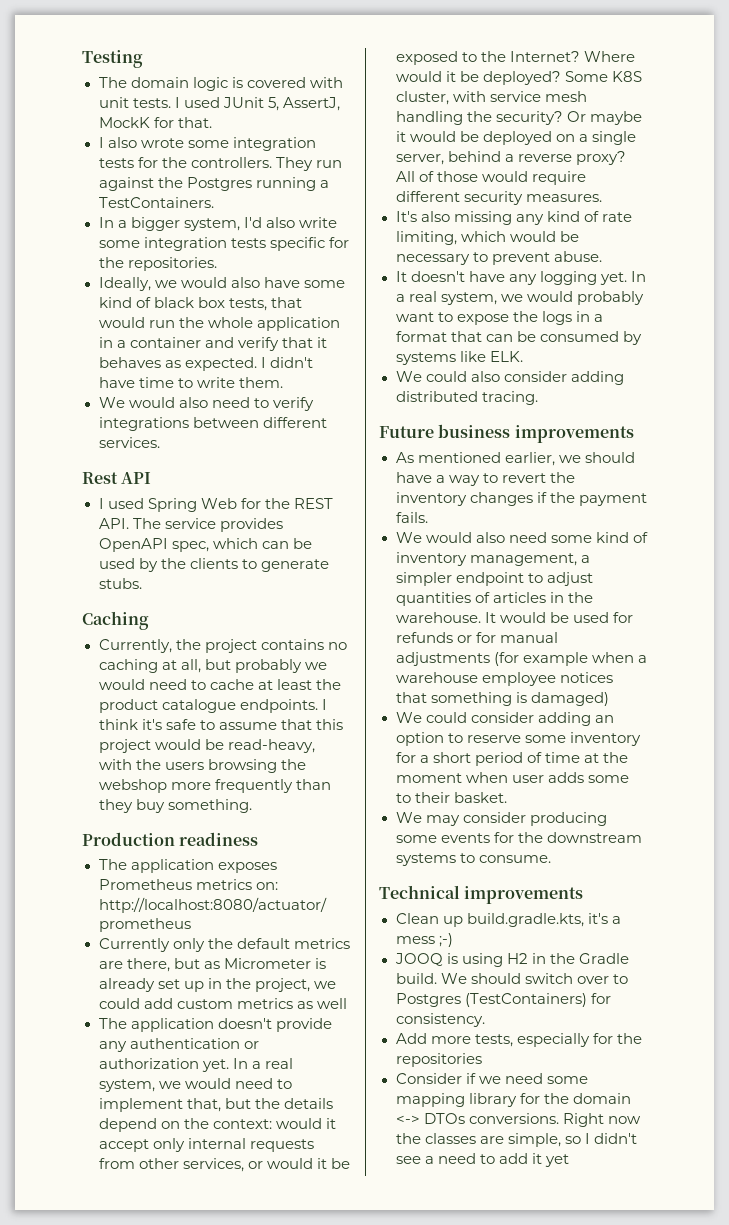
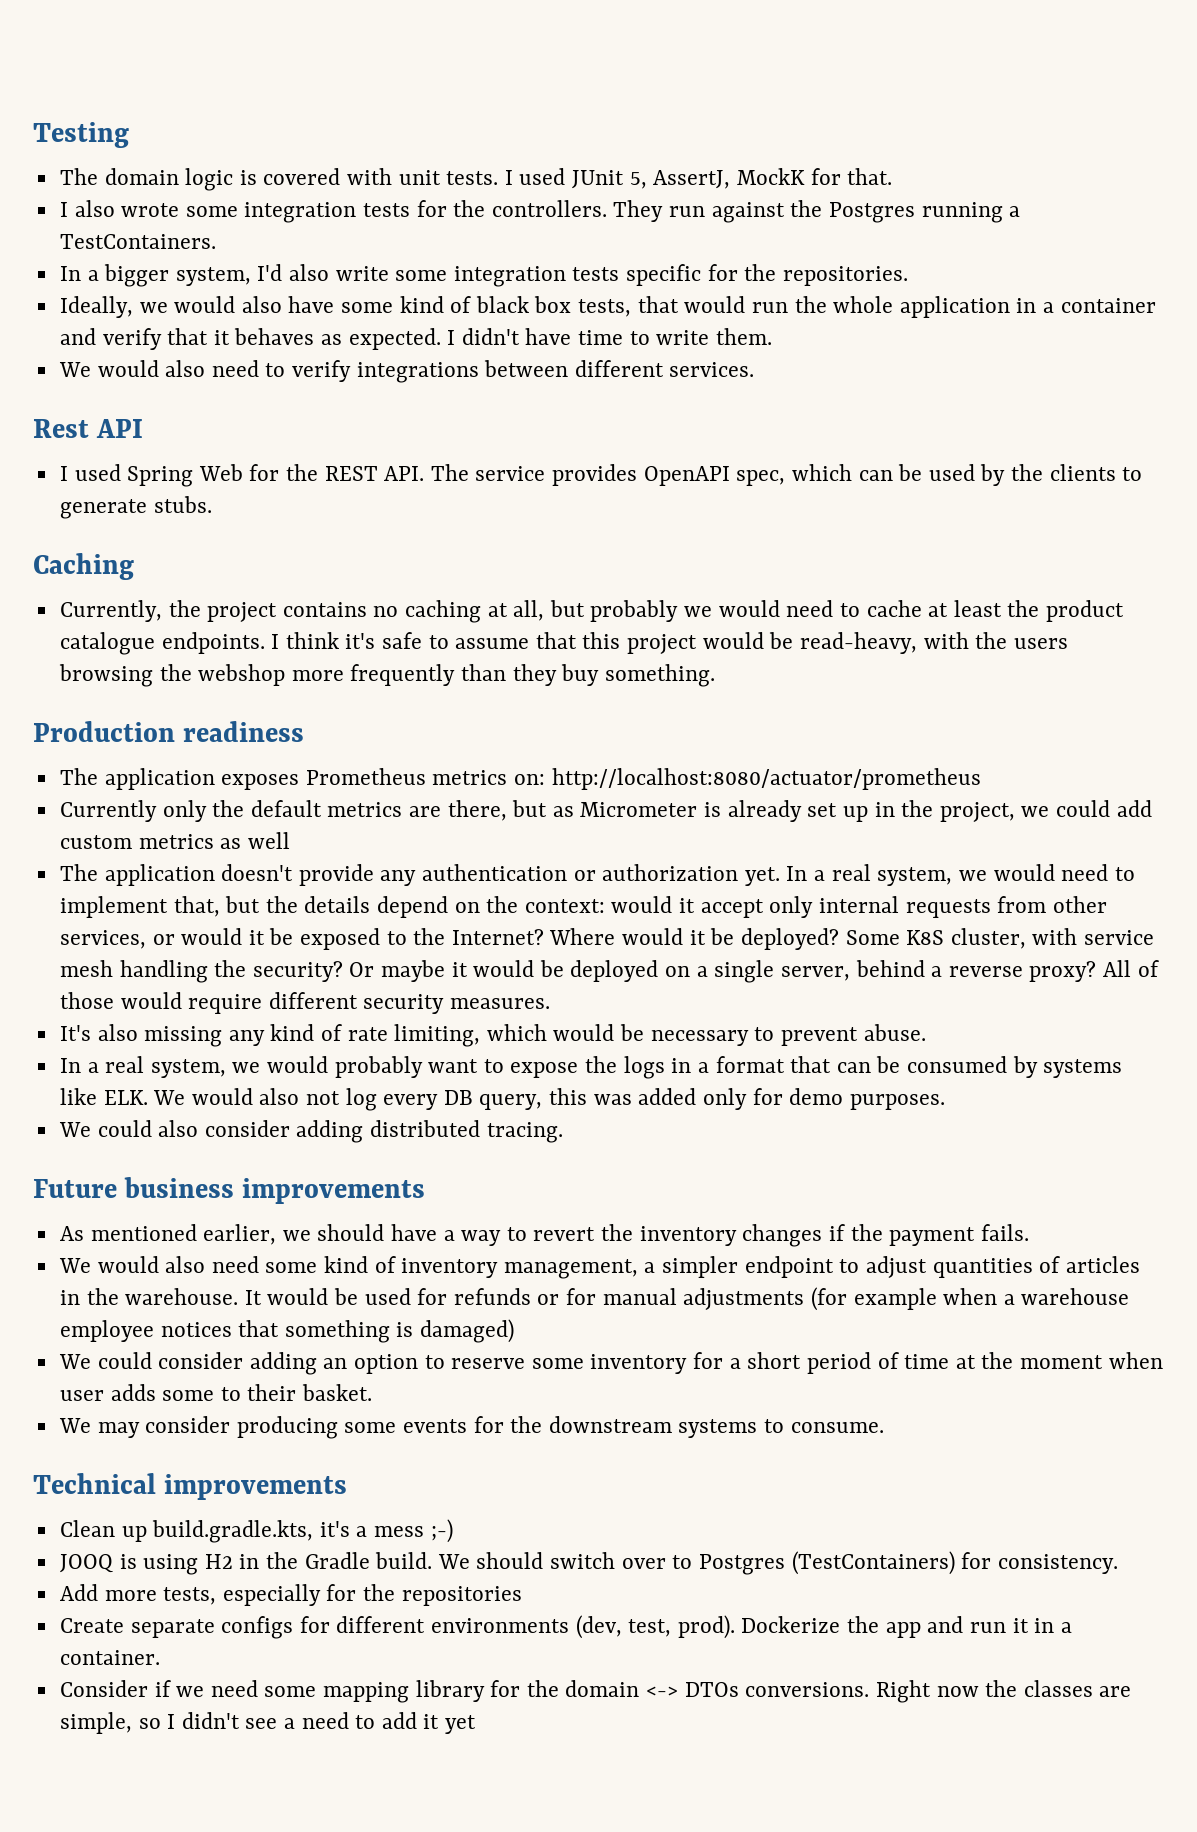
- It doesn't have any logging yet. In a real system, we would probably want to expose the logs in a format that can be consumed by systems like ELK.
+ In a real system, we would probably want to expose the logs in a format that can be consumed by systems like ELK. We would also not log every DB query, this was added only for demo purposes.
+ Create separate configs for different environments (dev, test, prod). Dockerize the app and run it in a container.

